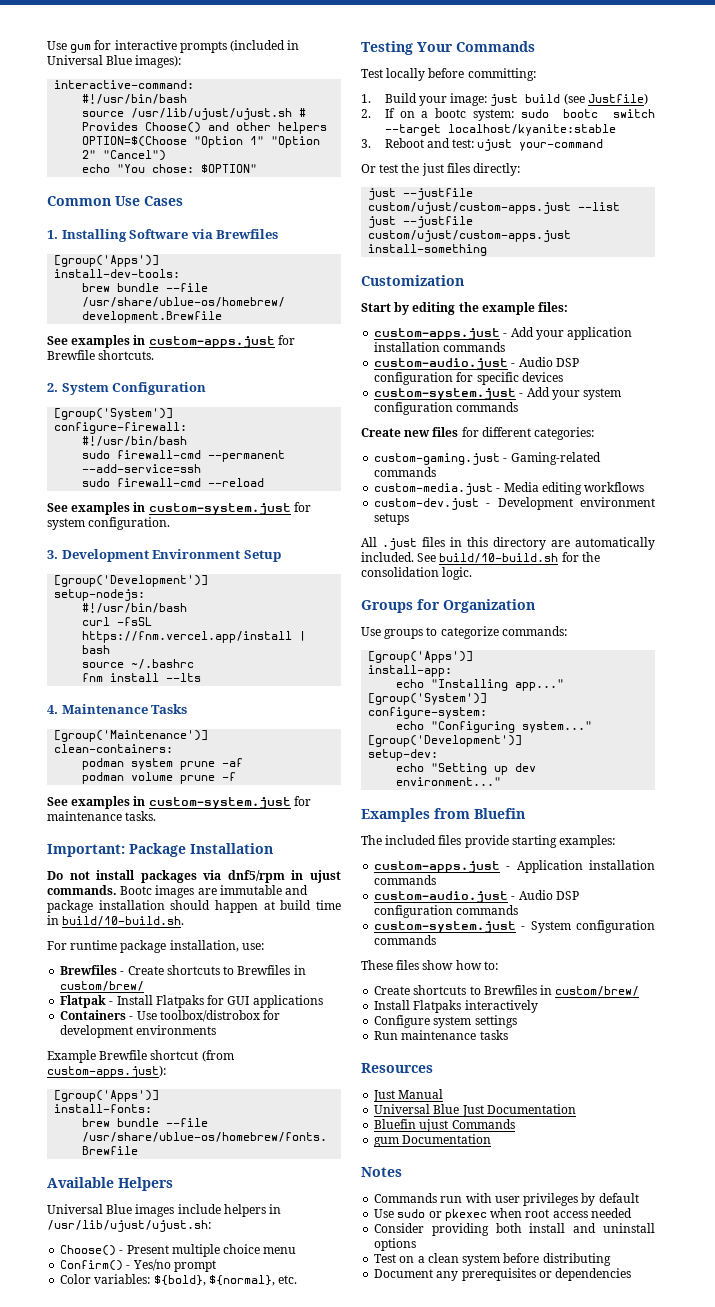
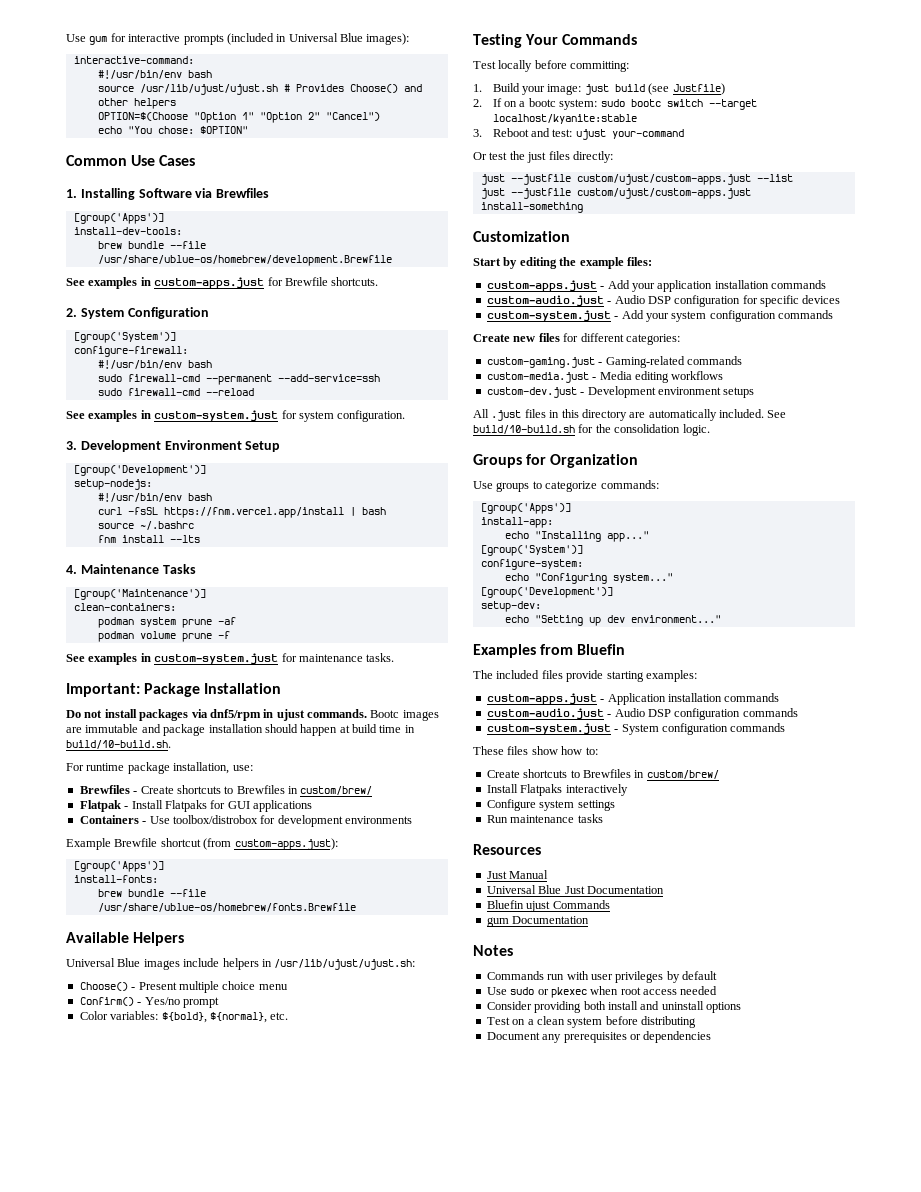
  interactive-command:
- #!/usr/bin/bash
+ #!/usr/bin/env bash
  configure-firewall:
- #!/usr/bin/bash
+ #!/usr/bin/env bash
  setup-nodejs:
- #!/usr/bin/bash
+ #!/usr/bin/env bash

